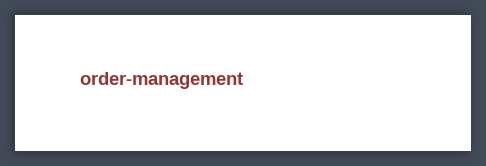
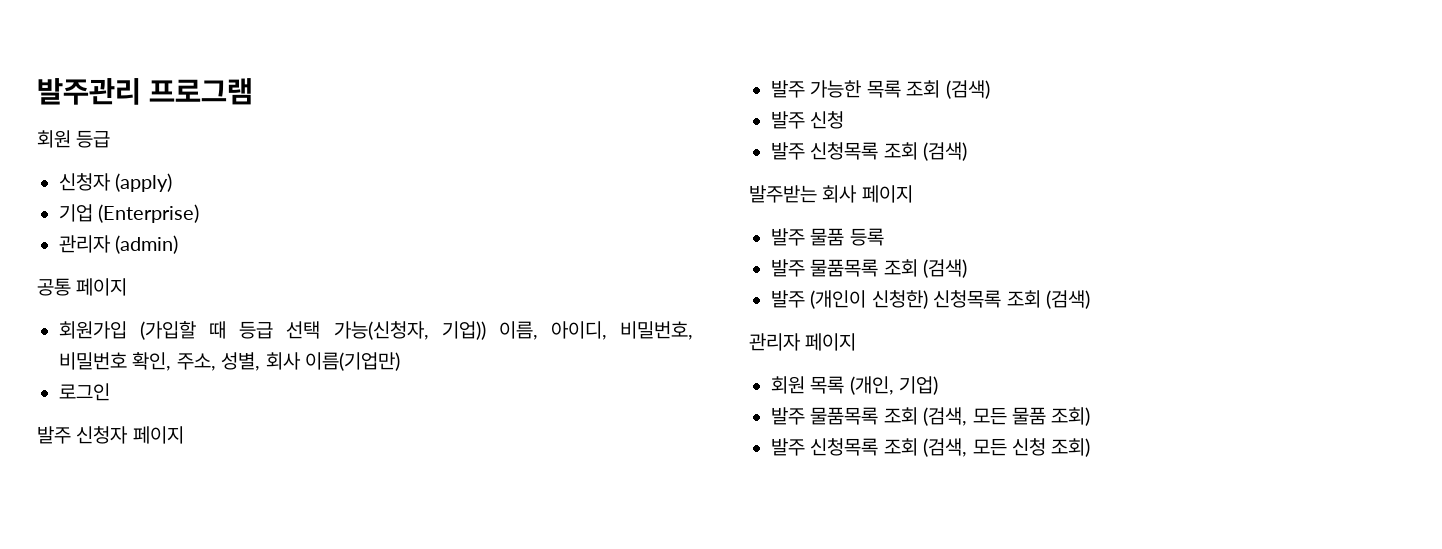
- order-management
+ 발주관리 프로그램
+ 회원 등급
+ 신청자 (apply)
+ 기업 (Enterprise)
+ 관리자 (admin)
+ 공통 페이지
+ 회원가입 (가입할 때 등급 선택 가능(신청자, 기업)) 이름, 아이디, 비밀번호, 비밀번호 확인, 주소, 성별, 회사 이름(기업만)
+ 로그인
+ 발주 신청자 페이지
+ 발주 가능한 목록 조회 (검색)
+ 발주 신청
+ 발주 신청목록 조회 (검색)
+ 발주받는 회사 페이지
+ 발주 물품 등록
+ 발주 물품목록 조회 (검색)
+ 발주 (개인이 신청한) 신청목록 조회 (검색)
+ 관리자 페이지
+ 회원 목록 (개인, 기업)
+ 발주 물품목록 조회 (검색, 모든 물품 조회)
+ 발주 신청목록 조회 (검색, 모든 신청 조회)

